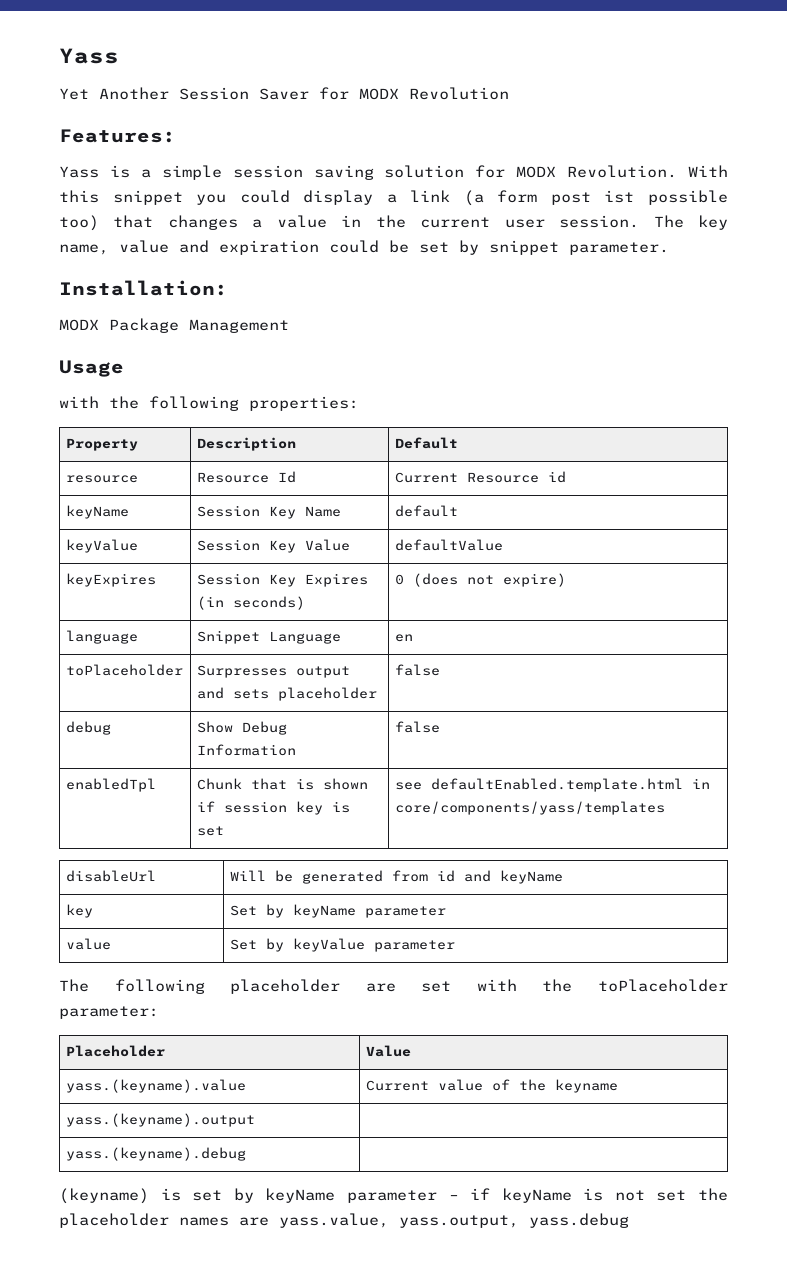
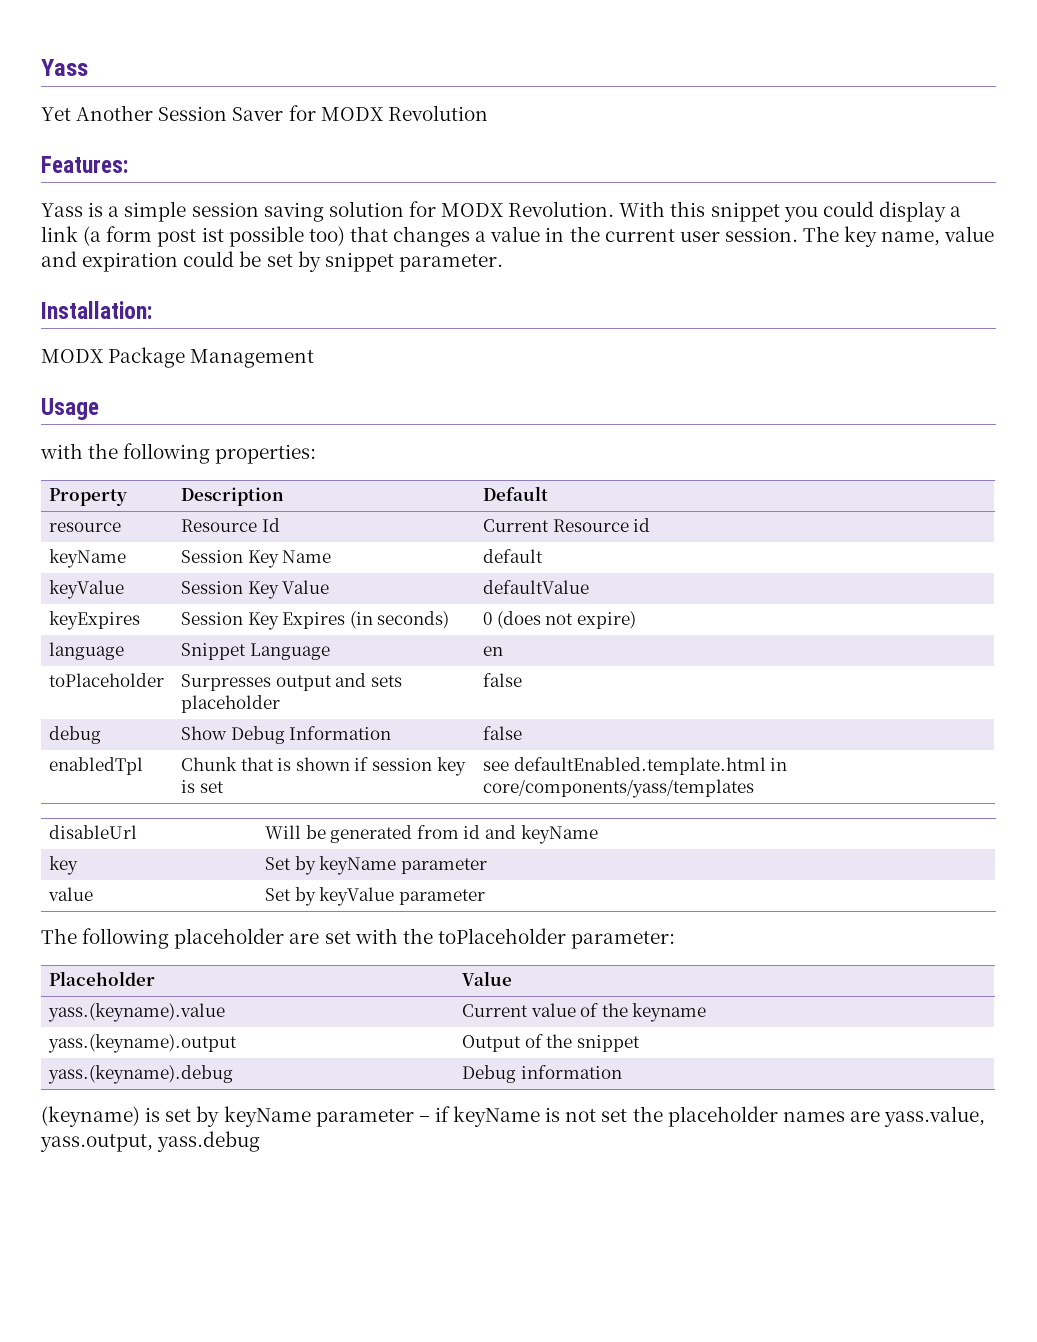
- yass.(keyname).output |
+ yass.(keyname).output | Output of the snippet
- yass.(keyname).debug |
+ yass.(keyname).debug | Debug information

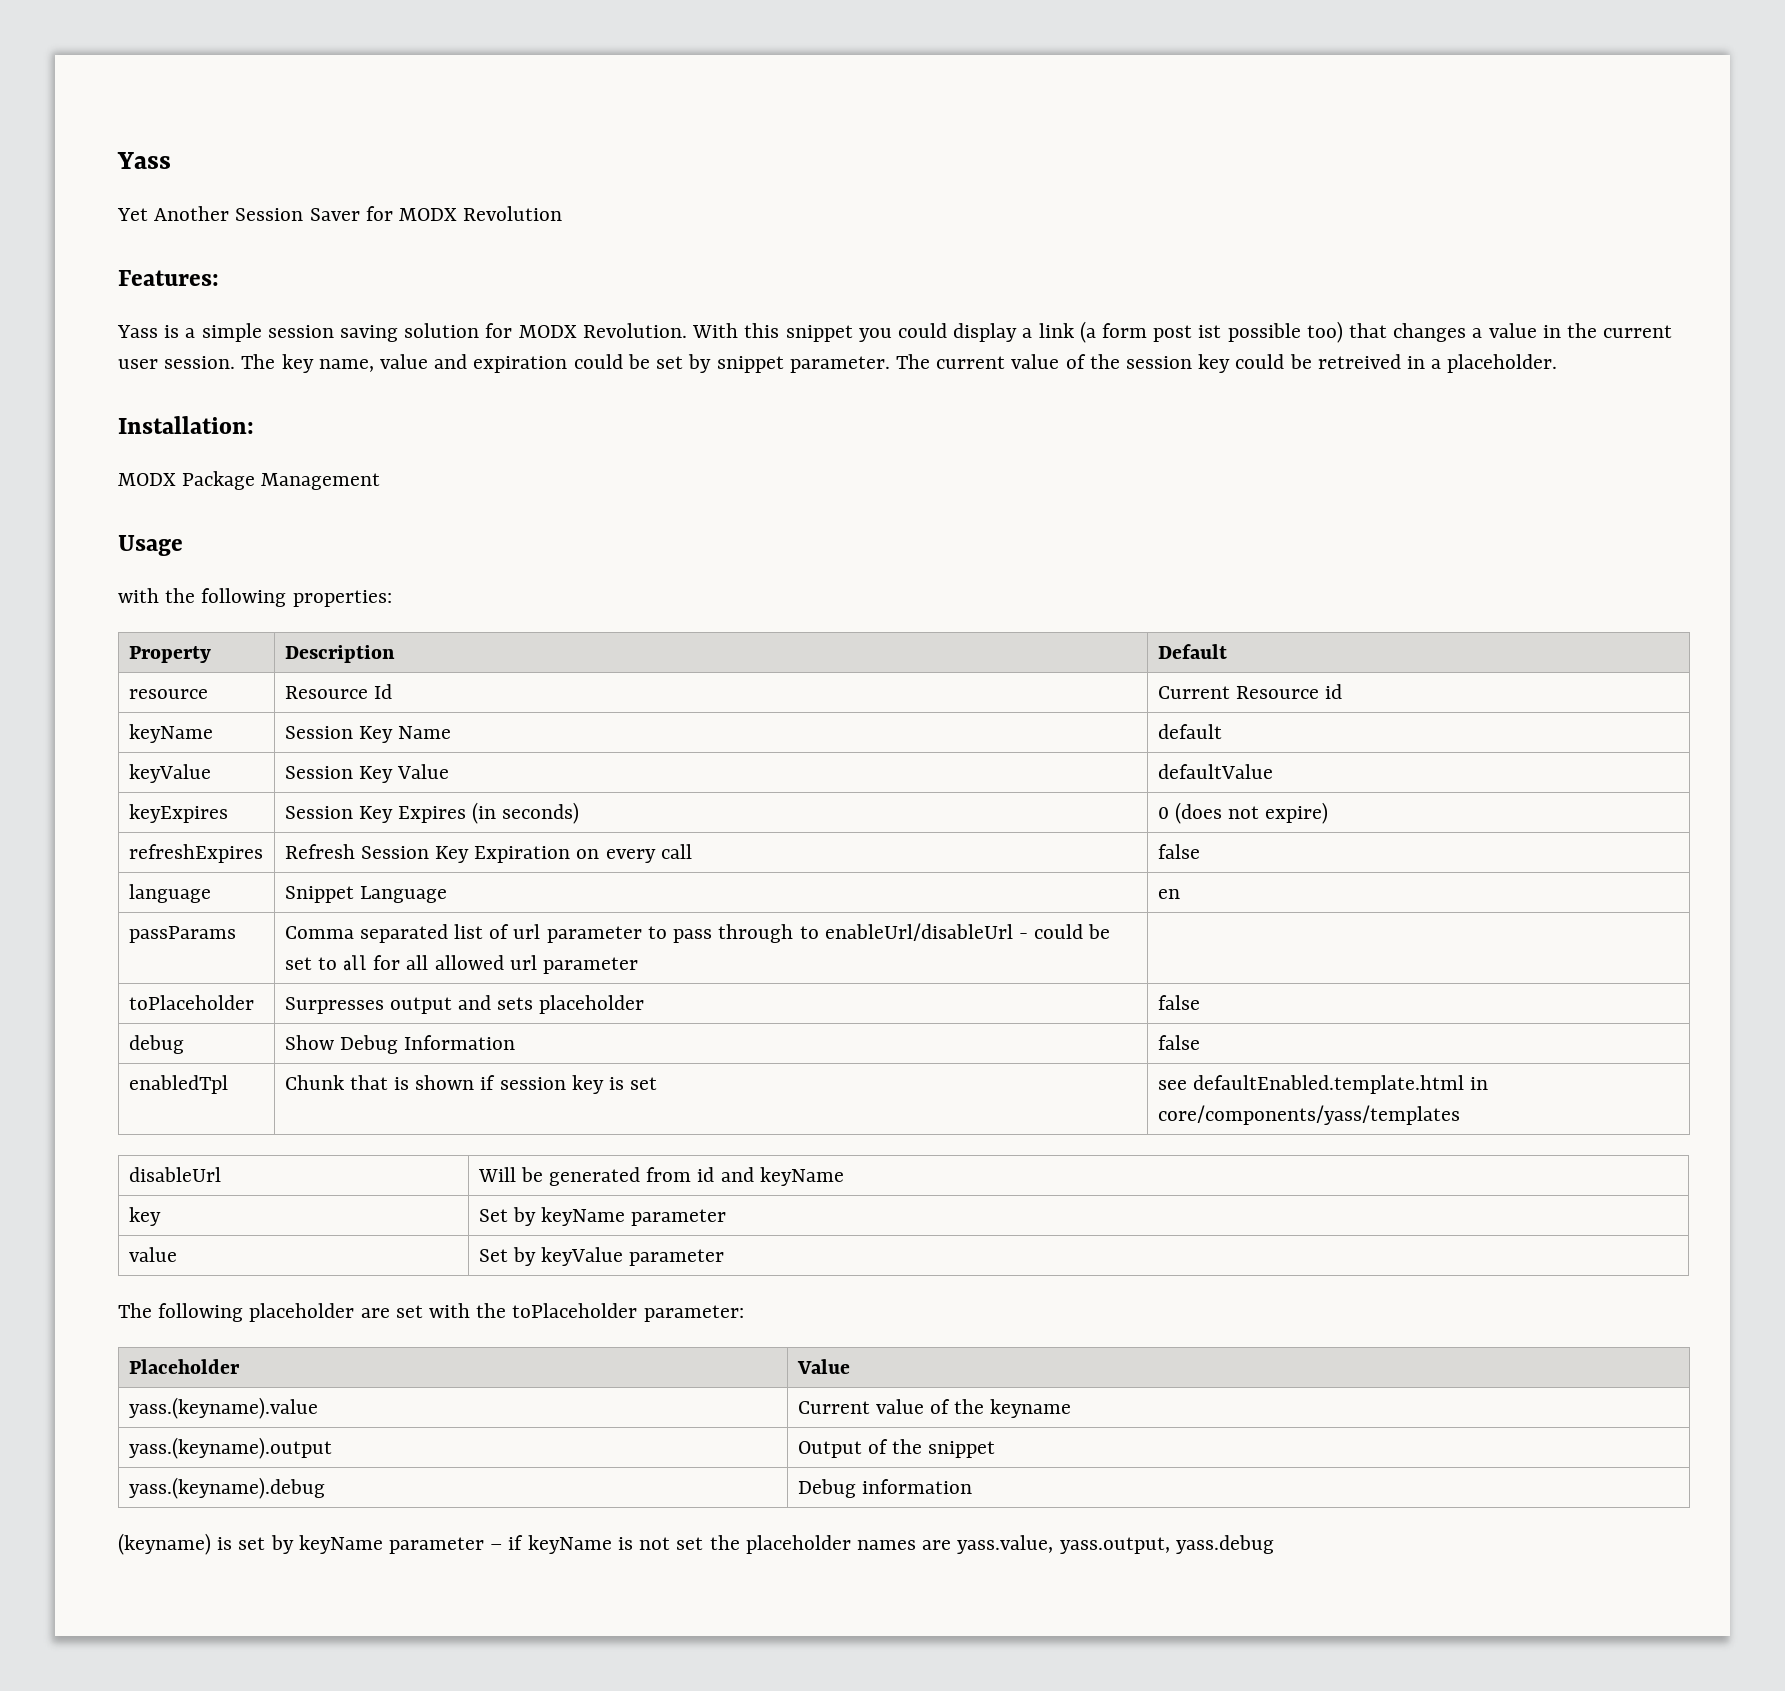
+ The current value of the session key could be retreived in a placeholder.
+ refreshExpires | Refresh Session Key Expiration on every call | false
  language | Snippet Language | en
+ passParams | Comma separated list of url parameter to pass through to enableUrl/disableUrl - could be set to all for all allowed url parameter |

